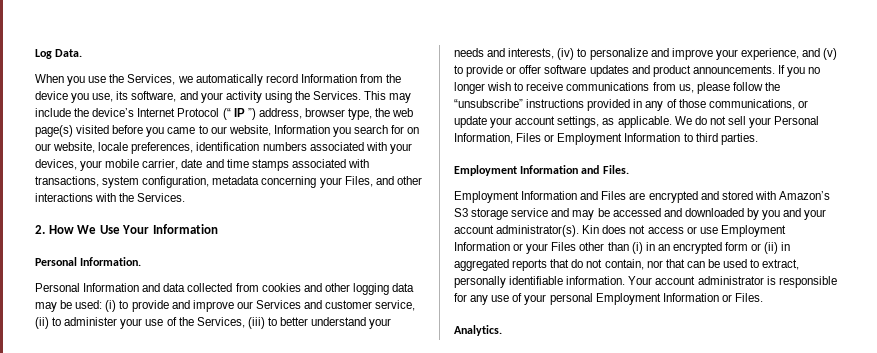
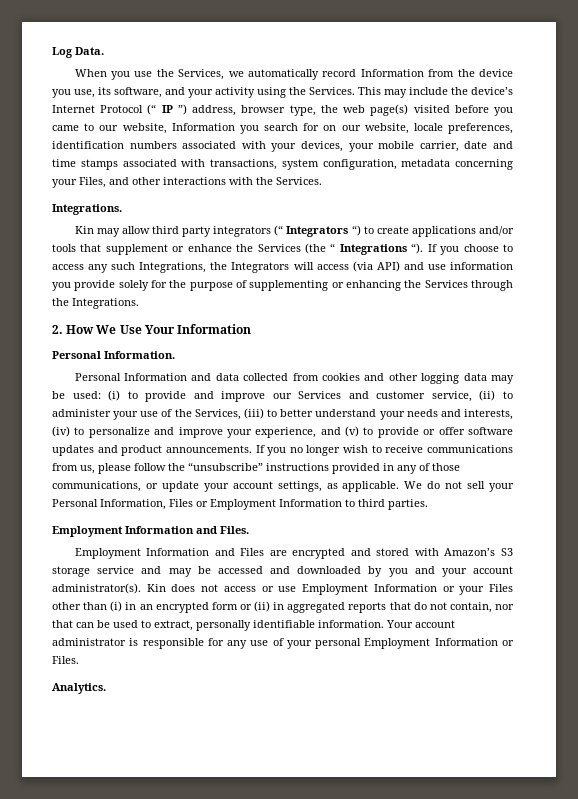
  This may include the device’s Internet Protocol (“ IP ”) address, browser type, the web page(s) visited before you came to our website, Information you search for on our website, locale preferences, identification numbers associated with your devices, your mobile carrier, date and time stamps associated with transactions, system configuration, metadata concerning your Files, and other interactions with the Services.
+ Integrations.
+ Kin may allow third party integrators (“ Integrators “) to create applications and/or tools that supplement or enhance the Services (the “ Integrations “). If you choose to access any such Integrations, the Integrators will access (via API) and use information you provide solely for the purpose of supplementing or enhancing the Services through the Integrations.

